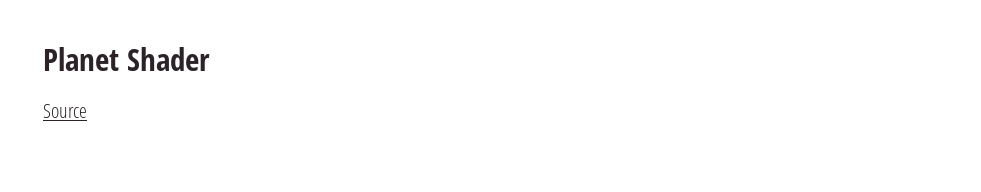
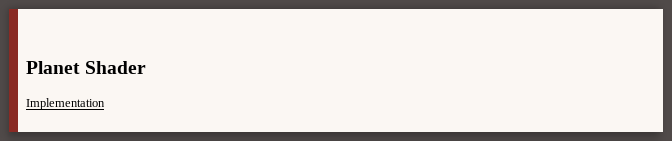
- Source
+ Implementation

